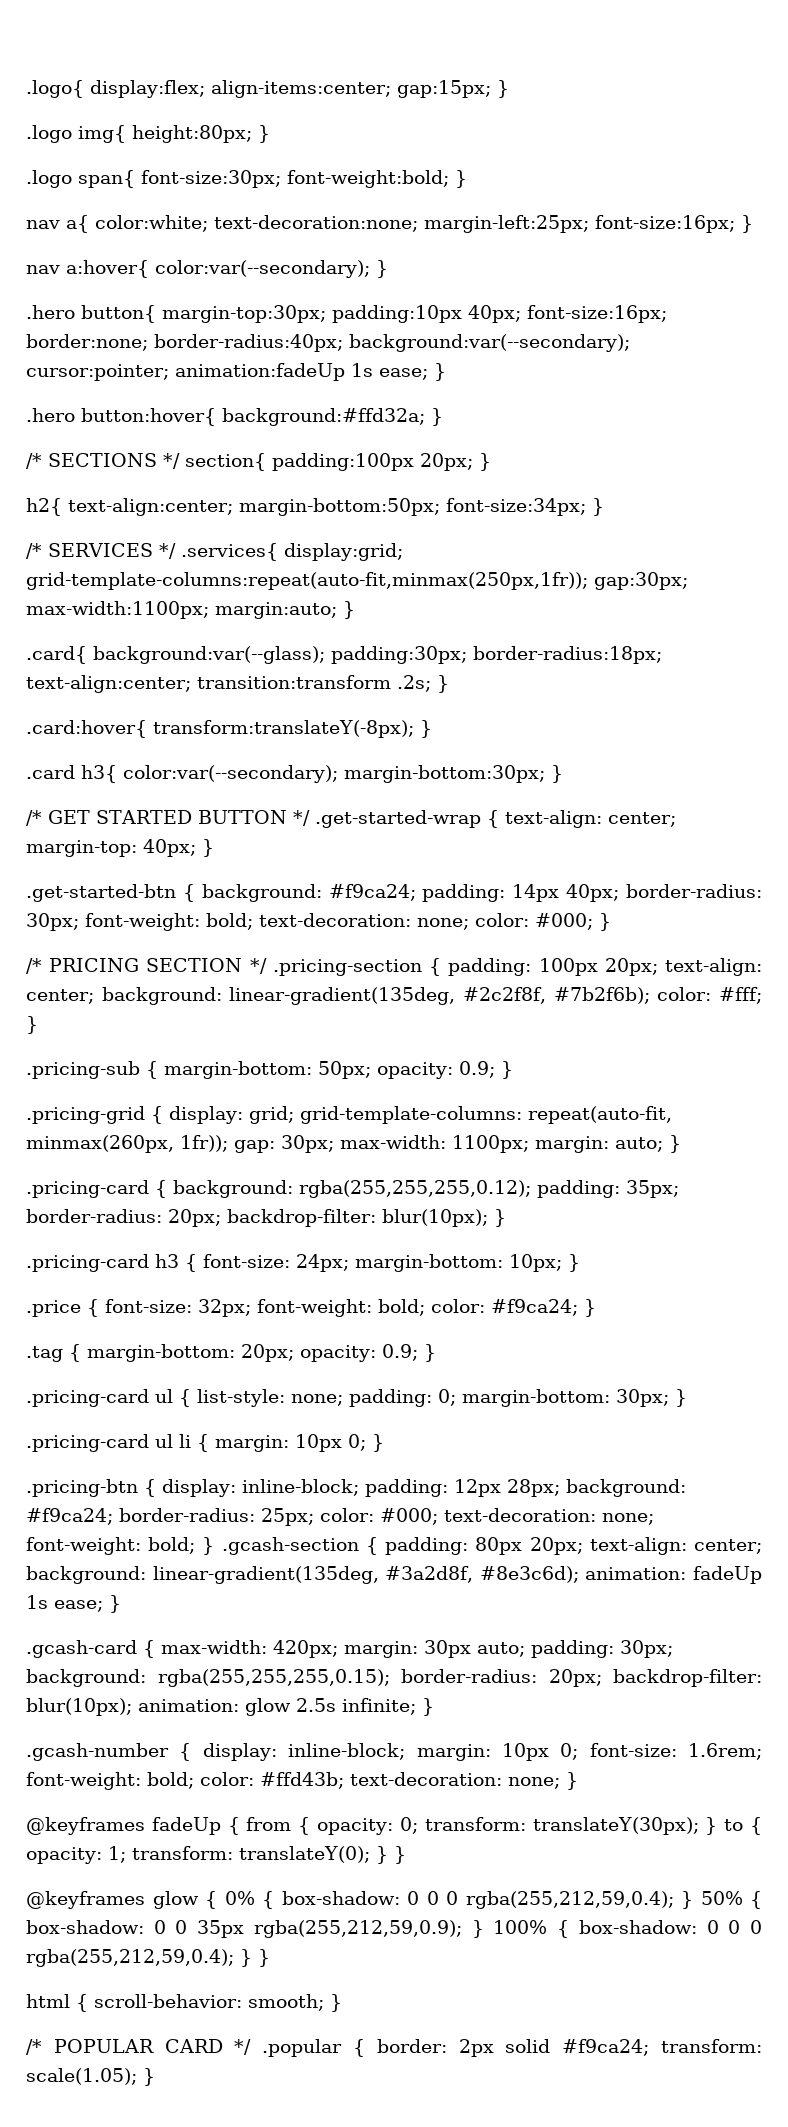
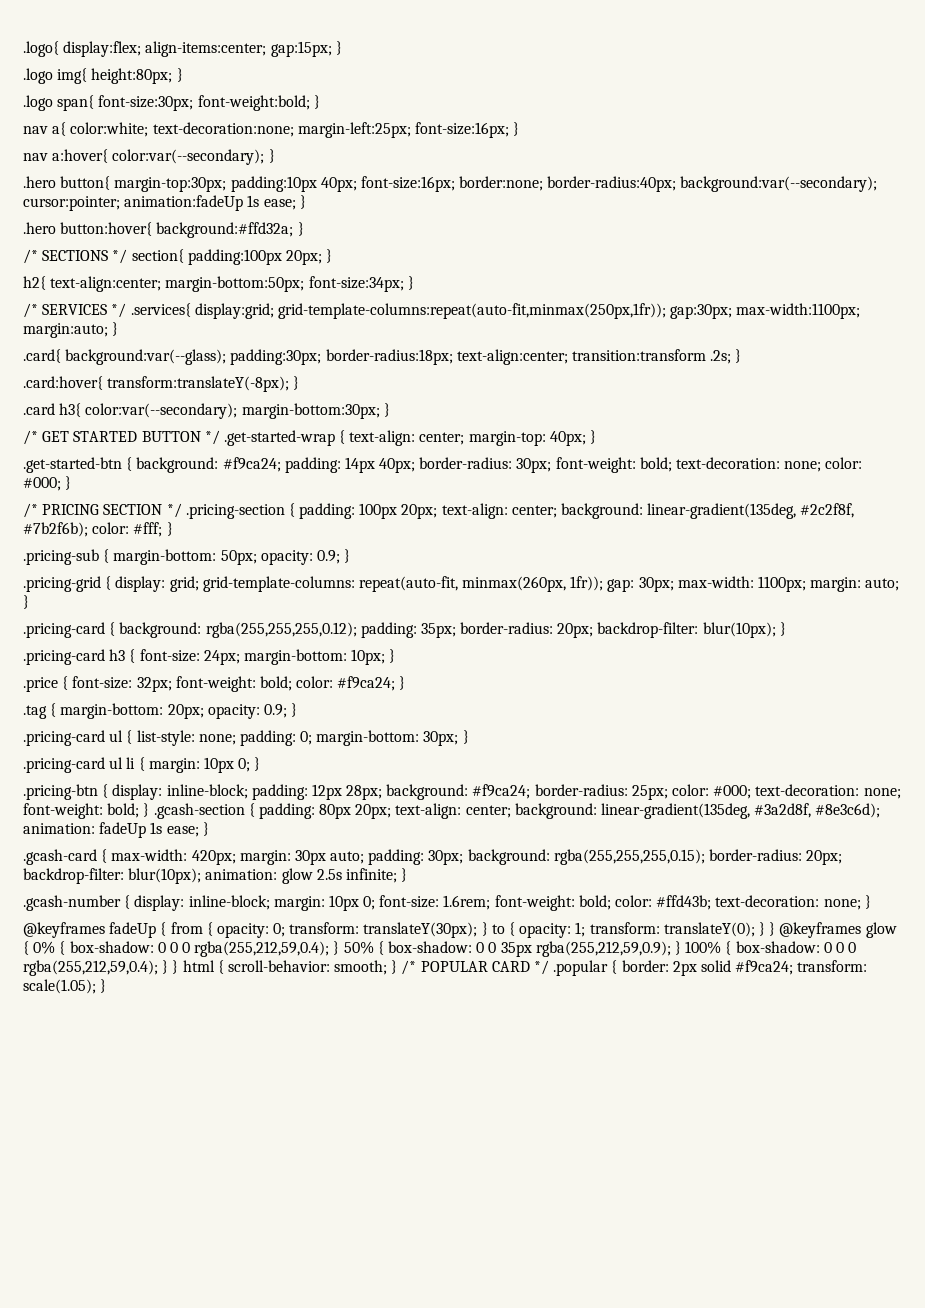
- translateY(0); } }
- @keyframes glow { 0% { box-shadow:
+ translateY(0); } } @keyframes glow { 0% { box-shadow:
- 0 0 0 rgba(255,212,59,0.4); } }
- html { scroll-behavior:
+ 0 0 0 rgba(255,212,59,0.4); } } html { scroll-behavior:
- smooth; }
- /* POPULAR CARD */ .popular { border:
+ smooth; } /* POPULAR CARD */ .popular { border:

